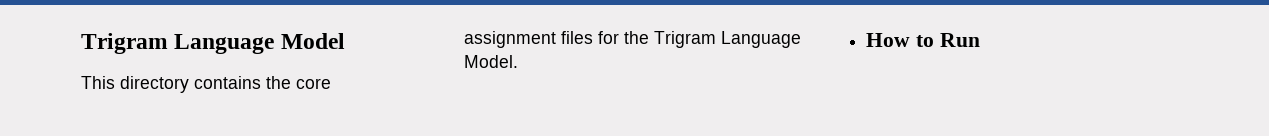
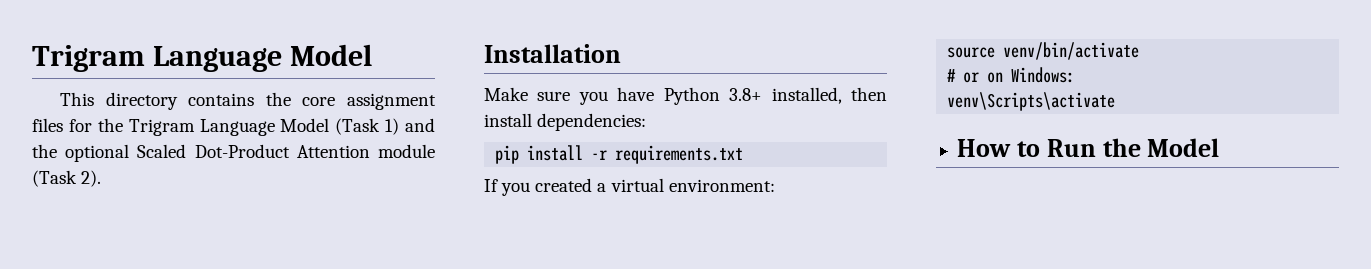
- This directory contains the core assignment files for the Trigram Language Model.
+ This directory contains the core assignment files for the Trigram Language Model (Task 1) and the optional Scaled Dot-Product Attention module (Task 2).
+ Installation
+ Make sure you have Python 3.8+ installed, then install dependencies:
+ pip install -r requirements.txt
+ If you created a virtual environment:
+ source venv/bin/activate
+ # or on Windows:
+ venv\Scripts\activate
- How to Run
+ How to Run the Model

